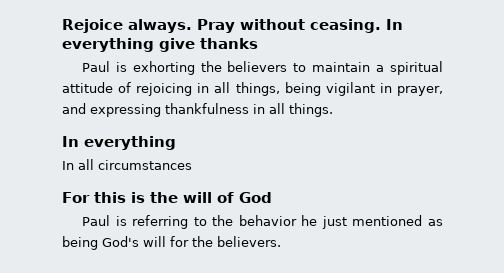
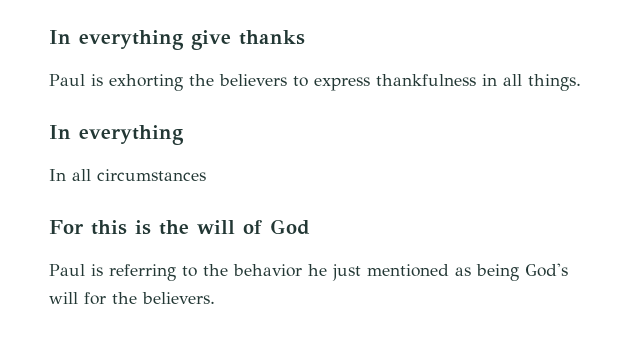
- Rejoice always. Pray without ceasing.
- Paul is exhorting the believers to maintain a spiritual attitude of rejoicing in all things, being vigilant in prayer, and expressing thankfulness in all things.
+ Paul is exhorting the believers to express thankfulness in all things.

